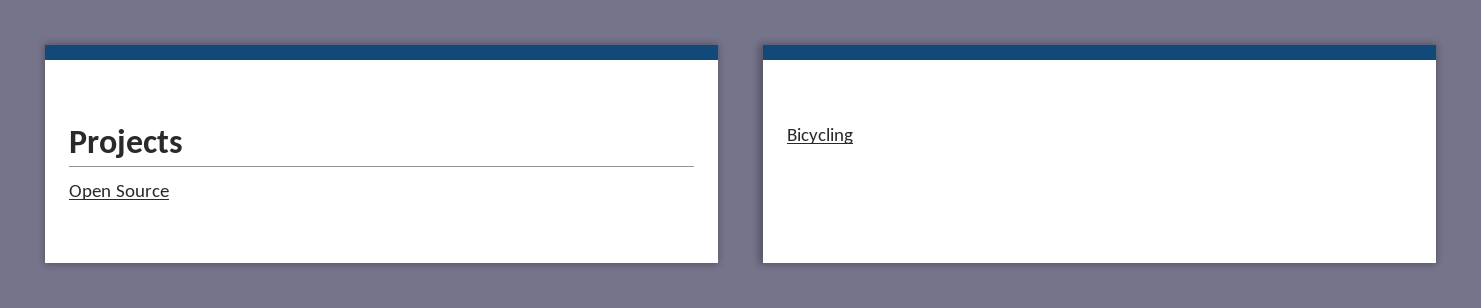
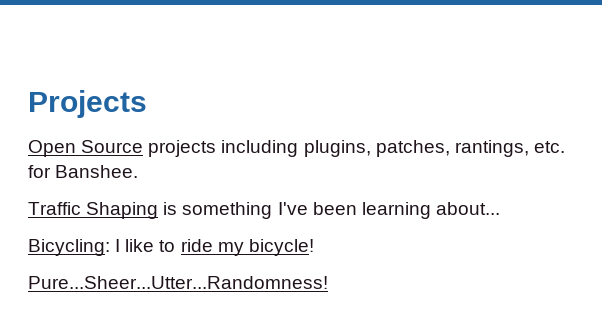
- Open Source
- Bicycling
+ Open Source projects including plugins, patches, rantings, etc. for Banshee.
+ Traffic Shaping is something I've been learning about...
+ Bicycling: I like to ride my bicycle!
+ Pure...Sheer...Utter...Randomness!

